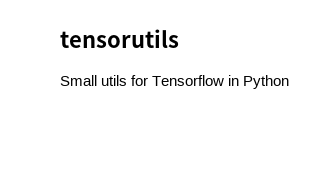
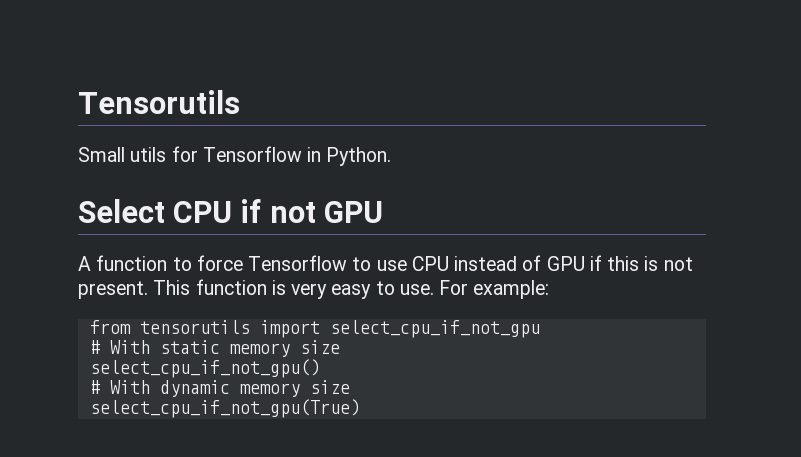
- tensorutils
+ Tensorutils
- Small utils for Tensorflow in Python
+ Small utils for Tensorflow in Python.
+ Select CPU if not GPU
+ A function to force Tensorflow to use CPU instead of GPU if this is not present. This function is very easy to use. For example:
+ from tensorutils import select_cpu_if_not_gpu
+ # With static memory size
+ select_cpu_if_not_gpu()
+ # With dynamic memory size
+ select_cpu_if_not_gpu(True)

